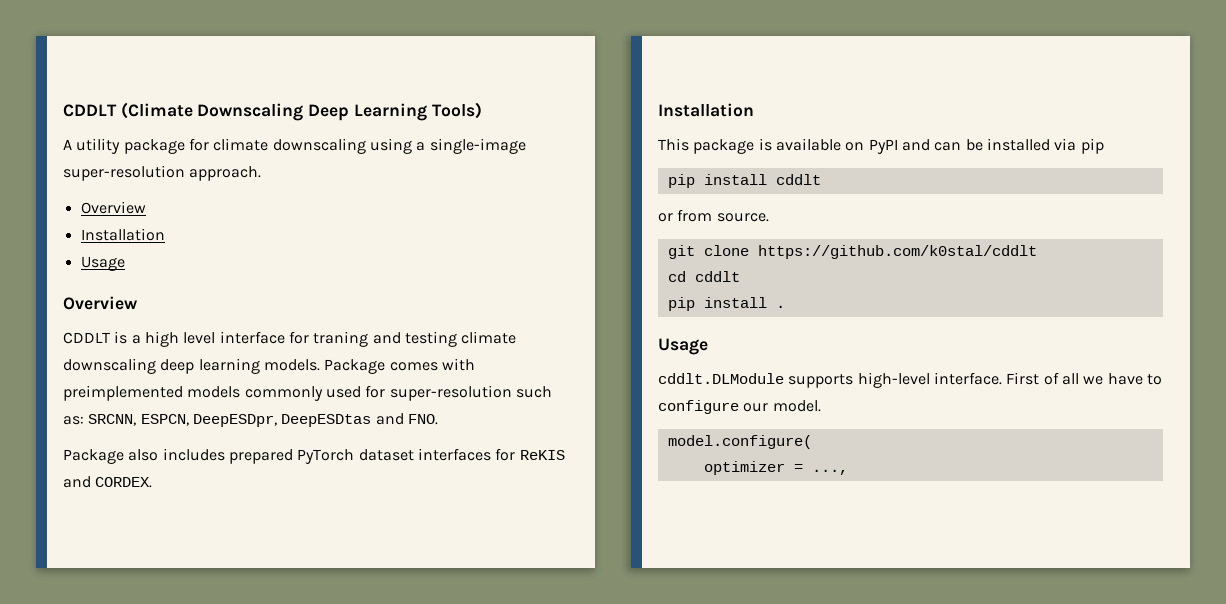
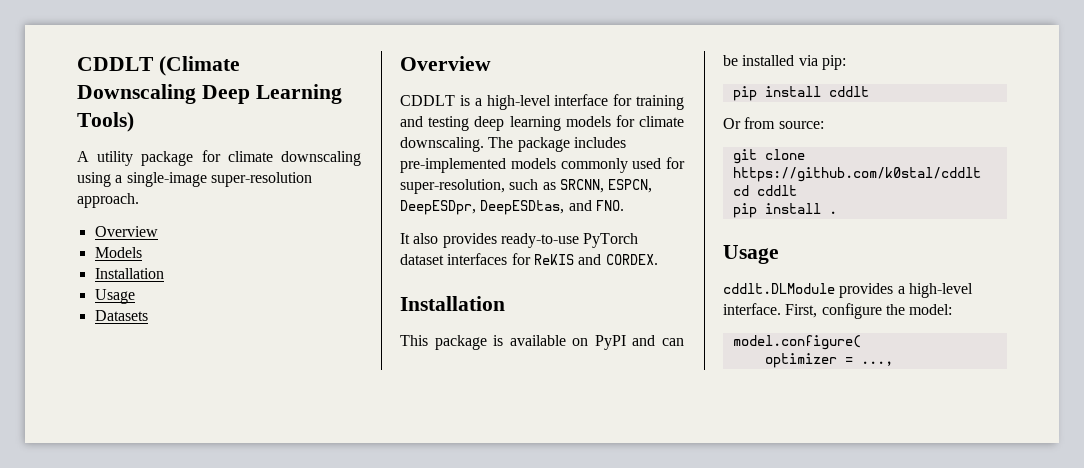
+ Models
+ Datasets
- CDDLT is a high level interface for traning and testing climate downscaling deep learning models. Package comes with preimplemented models commonly used for super-resolution such as: SRCNN, ESPCN, DeepESDpr, DeepESDtas and FNO.
+ CDDLT is a high-level interface for training and testing deep learning models for climate downscaling. The package includes pre-implemented models commonly used for super-resolution, such as SRCNN, ESPCN, DeepESDpr, DeepESDtas, and FNO.
- Package also includes prepared PyTorch dataset interfaces for ReKIS and CORDEX.
+ It also provides ready-to-use PyTorch dataset interfaces for ReKIS and CORDEX.
- This package is available on PyPI and can be installed via pip
+ This package is available on PyPI and can be installed via pip:
- or from source.
+ Or from source:
- cddlt.DLModule supports high-level interface. First of all we have to configure our model.
+ cddlt.DLModule provides a high-level interface. First, configure the model:

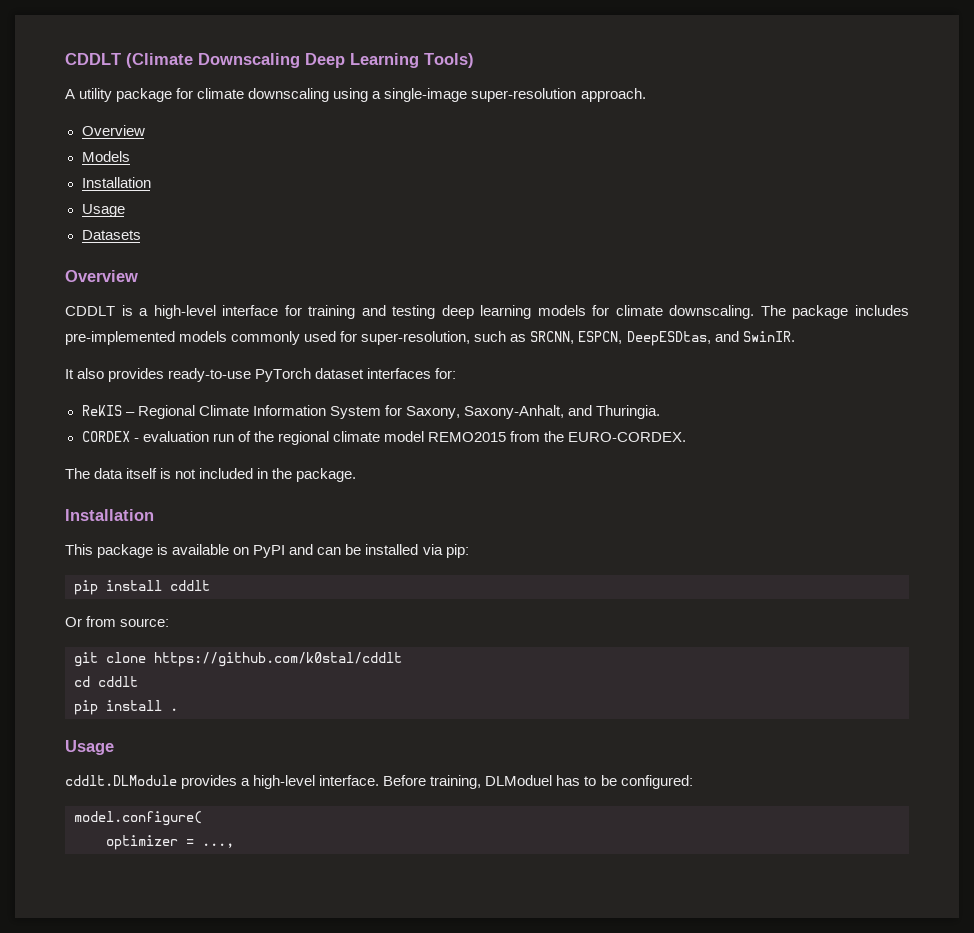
- The package includes pre-implemented models commonly used for super-resolution, such as SRCNN, ESPCN, DeepESDpr, DeepESDtas, and FNO.
+ The package includes pre-implemented models commonly used for super-resolution, such as SRCNN, ESPCN, DeepESDtas, and SwinIR.
- It also provides ready-to-use PyTorch dataset interfaces for ReKIS and CORDEX.
+ It also provides ready-to-use PyTorch dataset interfaces for:
+ ReKIS – Regional Climate Information System for Saxony, Saxony-Anhalt, and Thuringia.
+ CORDEX - evaluation run of the regional climate model REMO2015 from the EURO-CORDEX.
+ The data itself is not included in the package.
- First, configure the model:
+ Before training, DLModuel has to be configured:

